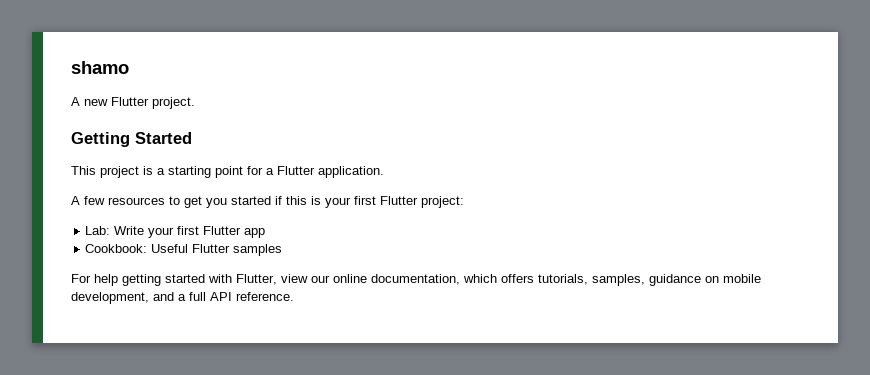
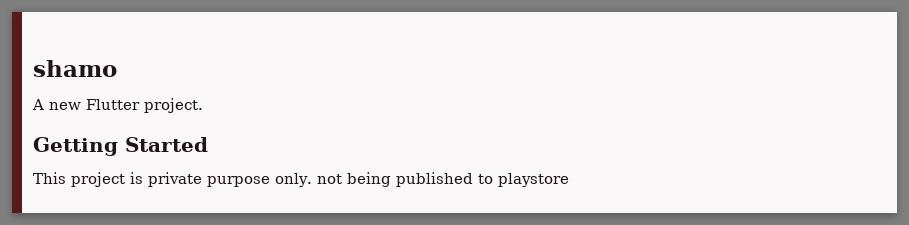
- This project is a starting point for a Flutter application.
- A few resources to get you started if this is your first Flutter project:
- Lab: Write your first Flutter app
- Cookbook: Useful Flutter samples
- For help getting started with Flutter, view our online documentation, which offers tutorials, samples, guidance on mobile development, and a full API reference.
+ This project is private purpose only. not being published to playstore

